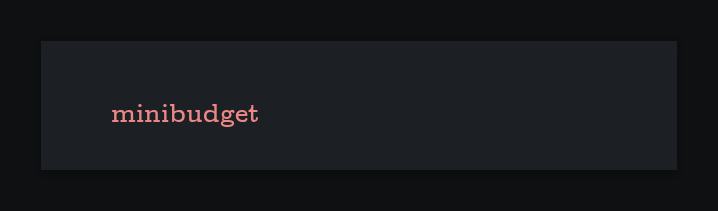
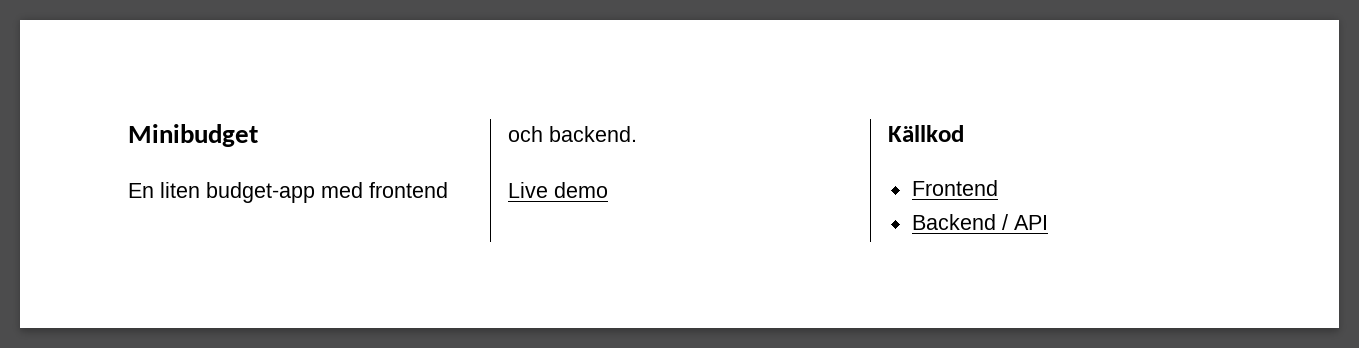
- minibudget
+ Minibudget
+ En liten budget-app med frontend och backend.
+ Live demo
+ Källkod
+ Frontend
+ Backend / API

